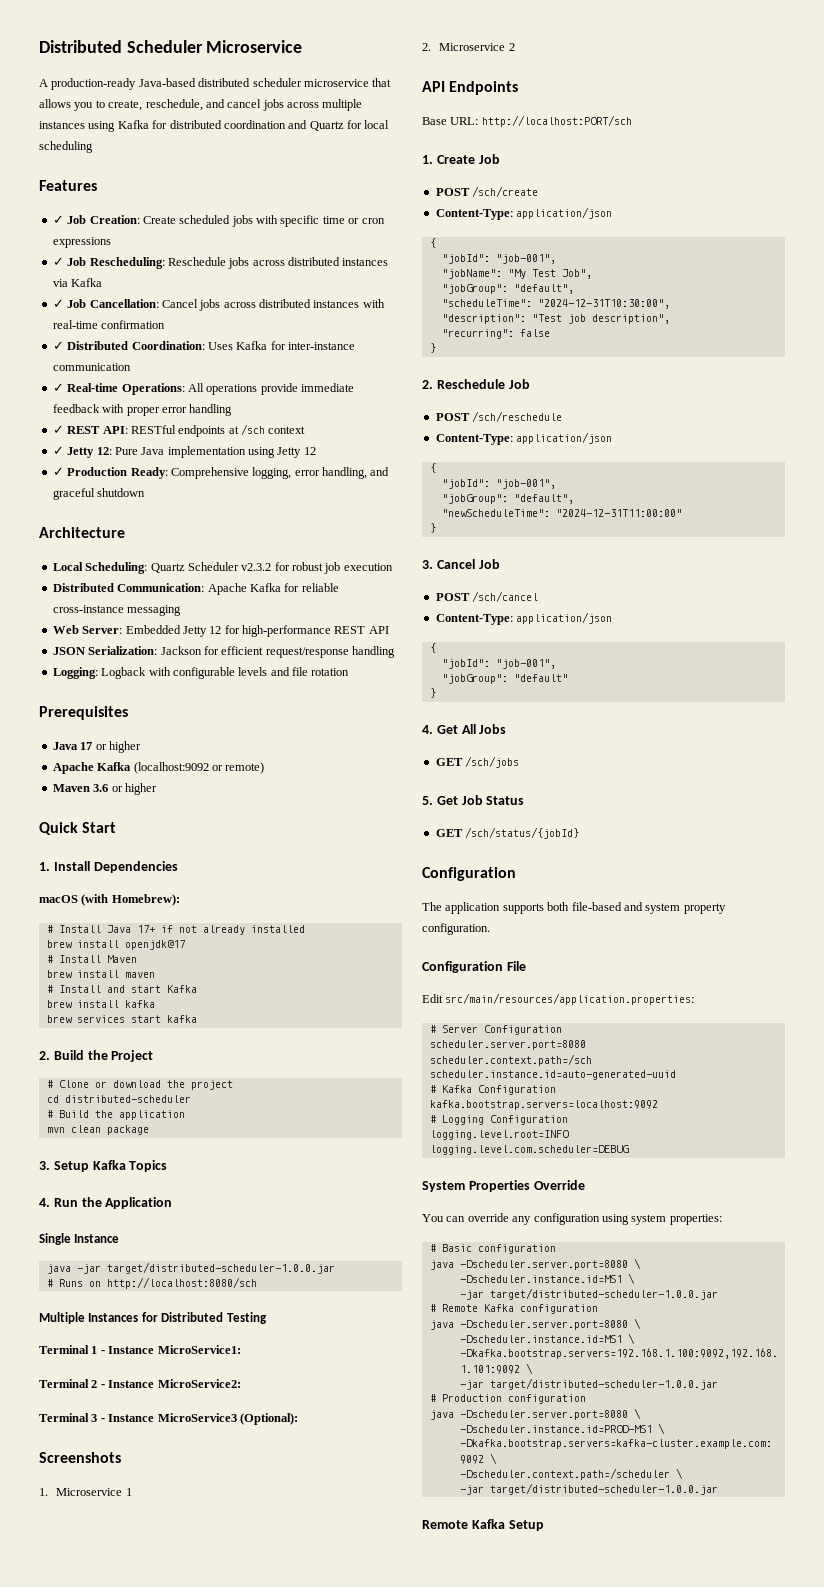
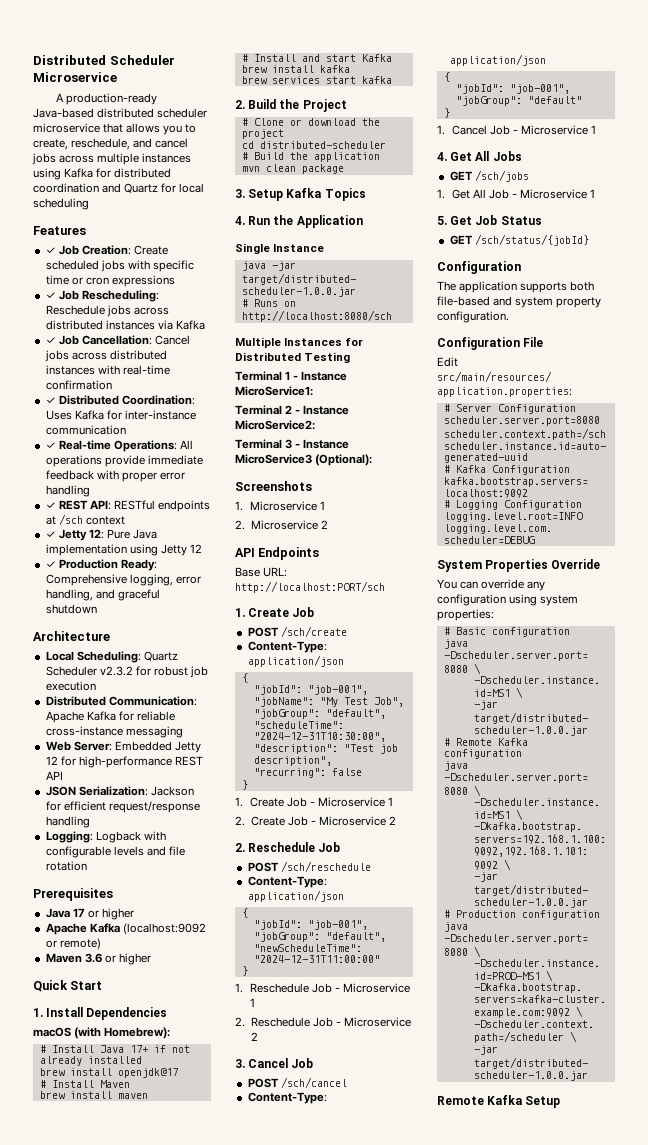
+ 1. Create Job - Microservice 1
+ 2. Create Job - Microservice 2
+ 1. Reschedule Job - Microservice 1
+ 2. Reschedule Job - Microservice 2
+ 1. Cancel Job - Microservice 1
+ 1. Get All Job - Microservice 1

